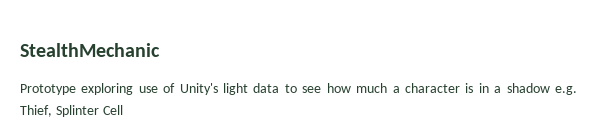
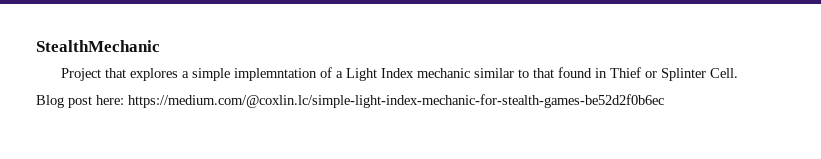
- Prototype exploring use of Unity's light data to see how much a character is in a shadow e.g. Thief, Splinter Cell
+ Project that explores a simple implemntation of a Light Index mechanic similar to that found in Thief or Splinter Cell.
+ Blog post here: https://medium.com/@coxlin.lc/simple-light-index-mechanic-for-stealth-games-be52d2f0b6ec

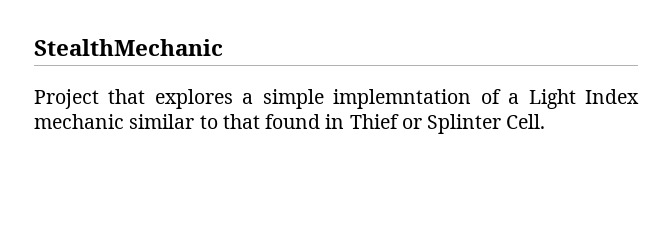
- Blog post here: https://medium.com/@coxlin.lc/simple-light-index-mechanic-for-stealth-games-be52d2f0b6ec

